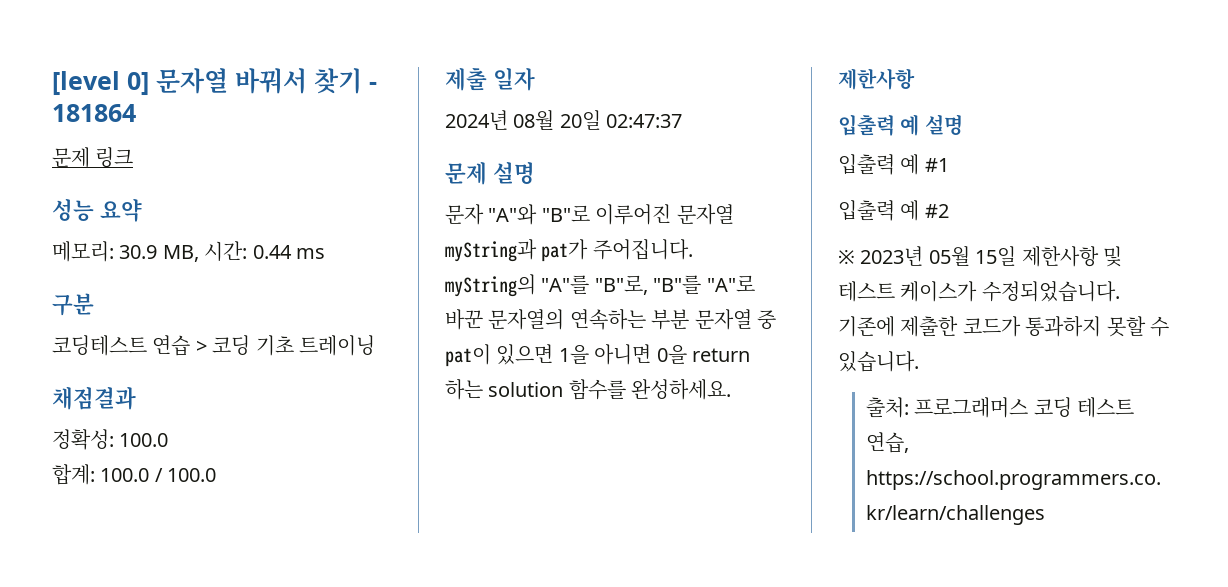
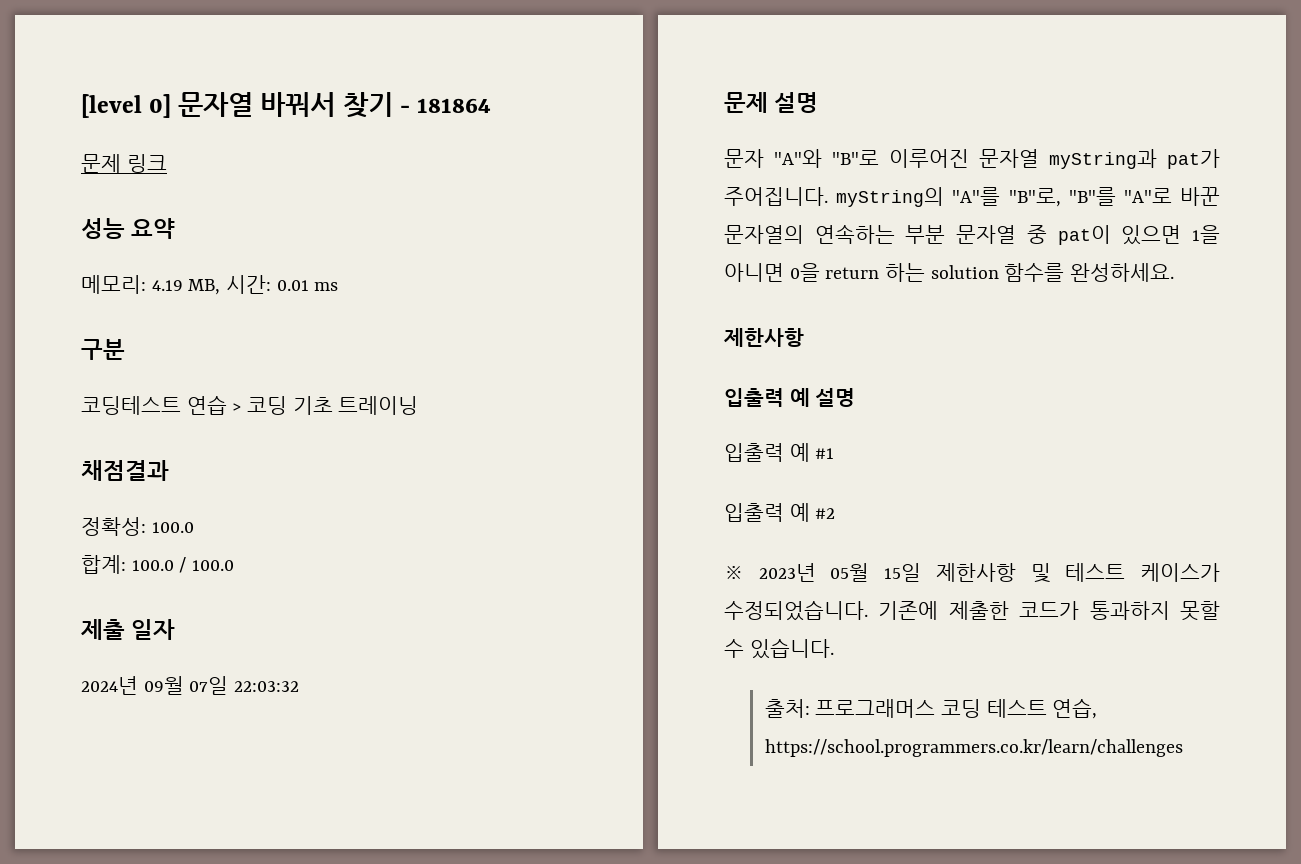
- 메모리: 30.9 MB, 시간: 0.44 ms
+ 메모리: 4.19 MB, 시간: 0.01 ms
- 2024년 08월 20일 02:47:37
+ 2024년 09월 07일 22:03:32

